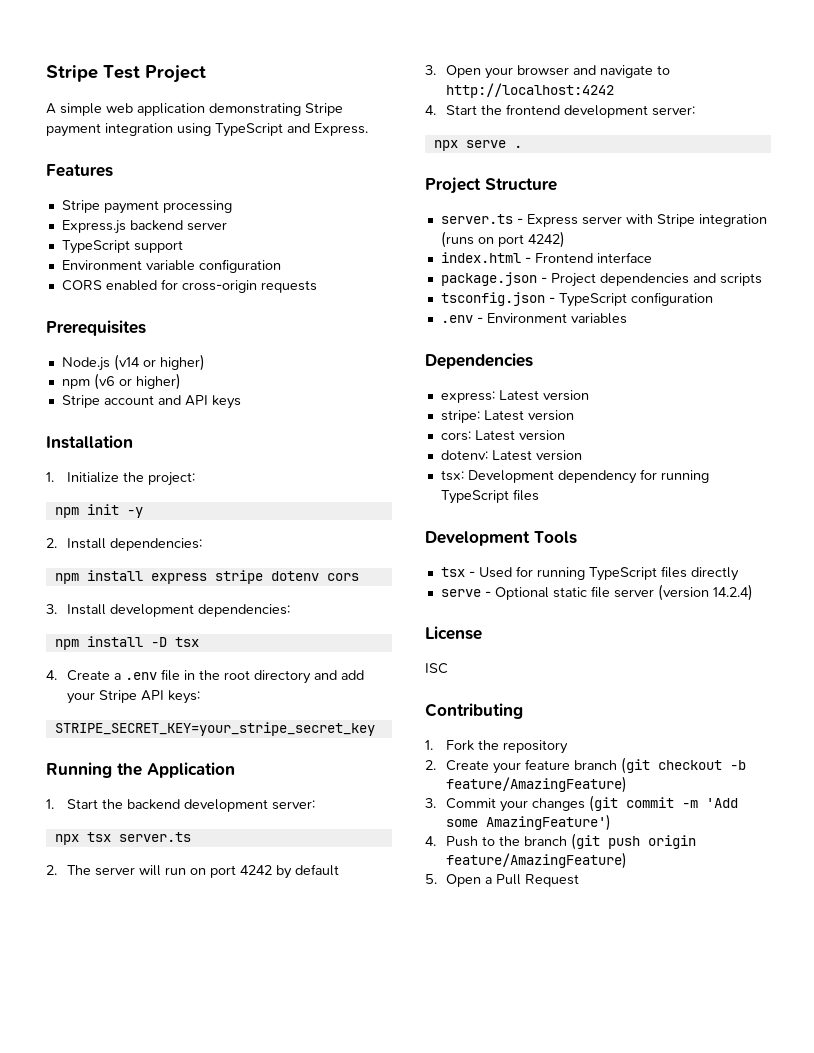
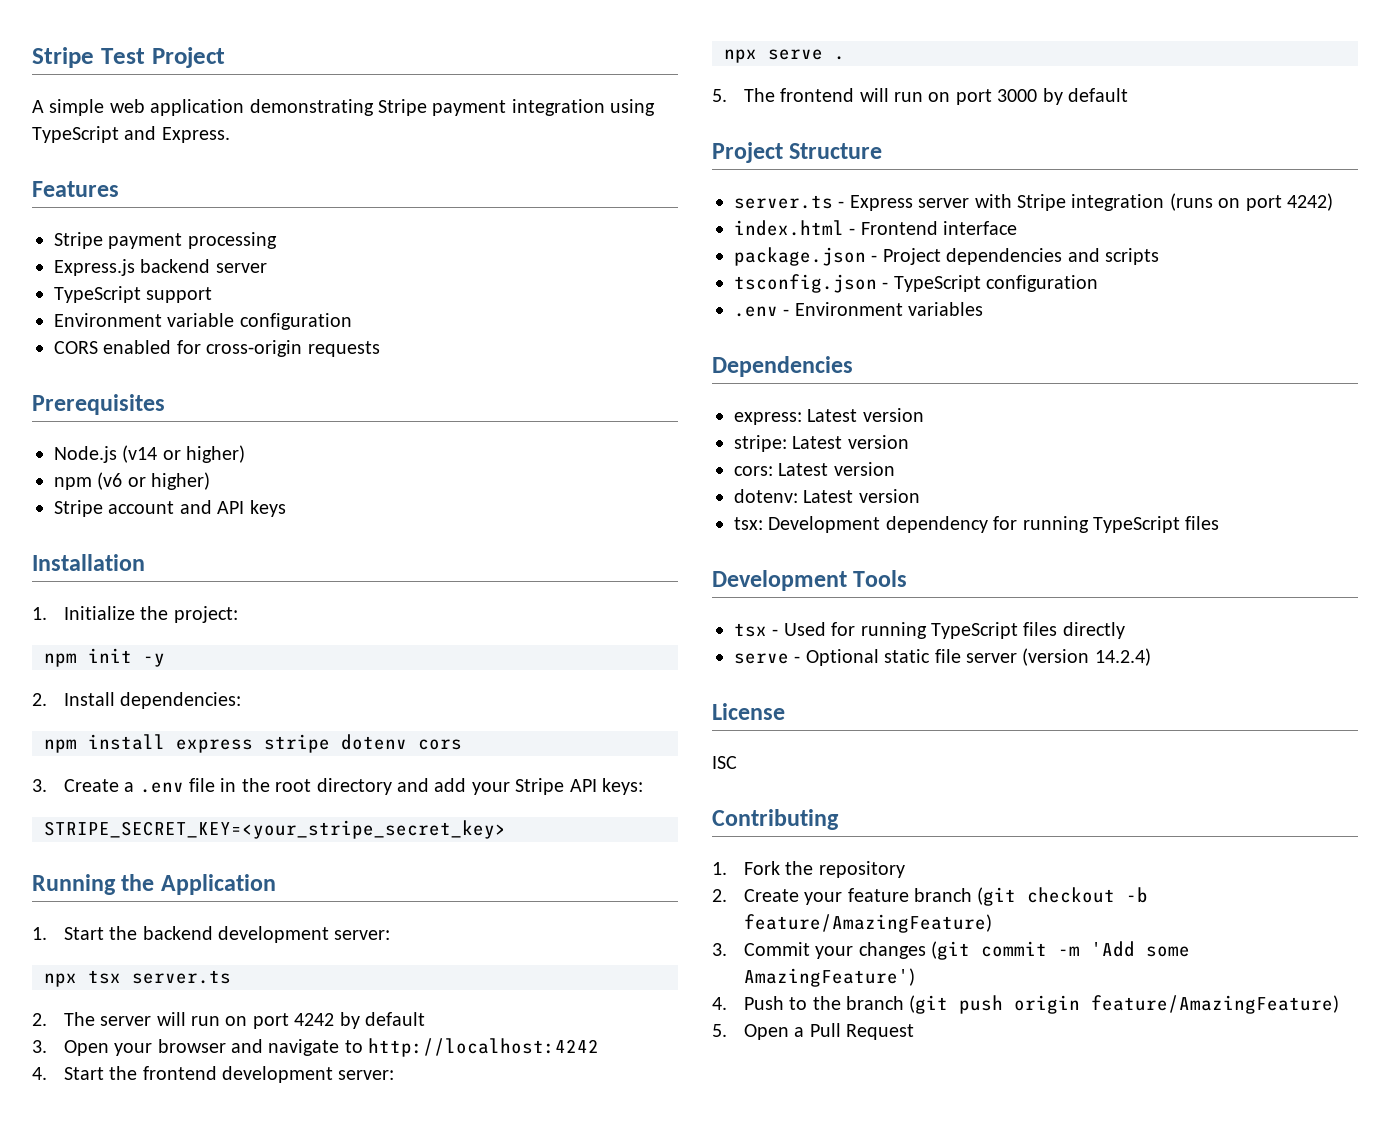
- 3. Install development dependencies:
- npm install -D tsx
- 4. Create a .env file in the root directory and add your Stripe API keys:
+ 3. Create a .env file in the root directory and add your Stripe API keys:
- STRIPE_SECRET_KEY=your_stripe_secret_key
+ STRIPE_SECRET_KEY=<your_stripe_secret_key>
+ 5. The frontend will run on port 3000 by default

